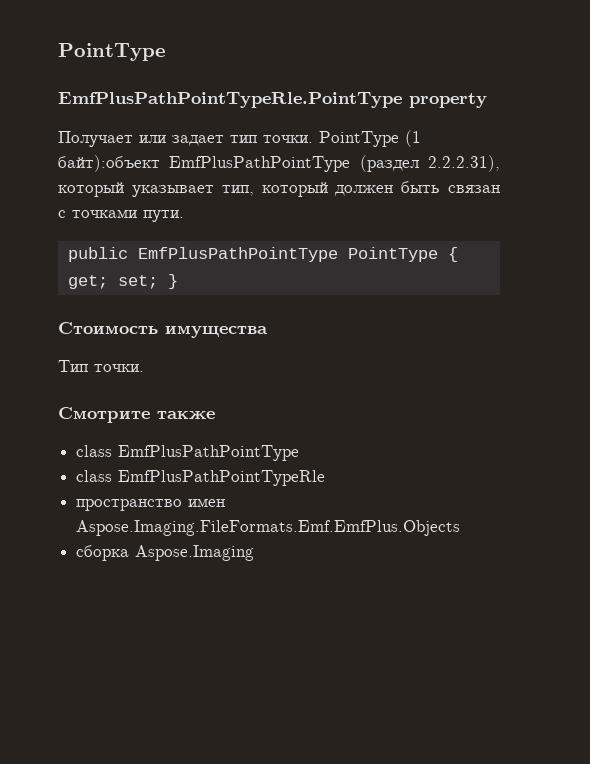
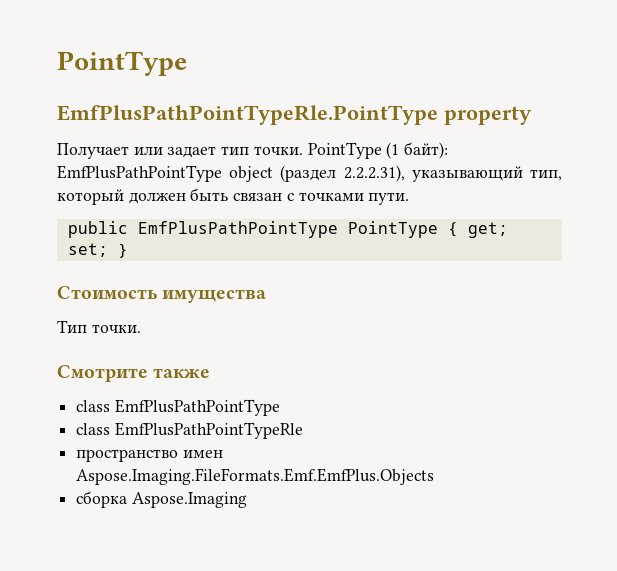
- PointType (1 байт):объект EmfPlusPathPointType (раздел 2.2.2.31), который указывает тип, который должен быть связан с точками пути.
+ PointType (1 байт): EmfPlusPathPointType object (раздел 2.2.2.31), указывающий тип, который должен быть связан с точками пути.

